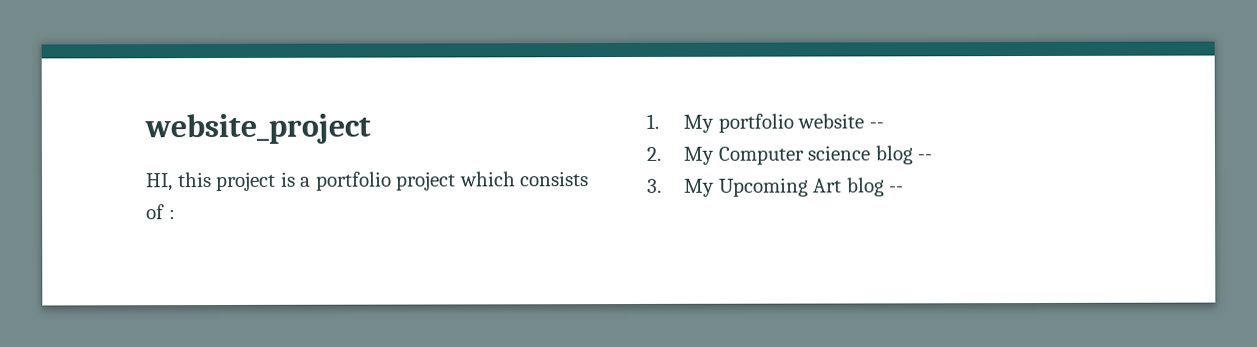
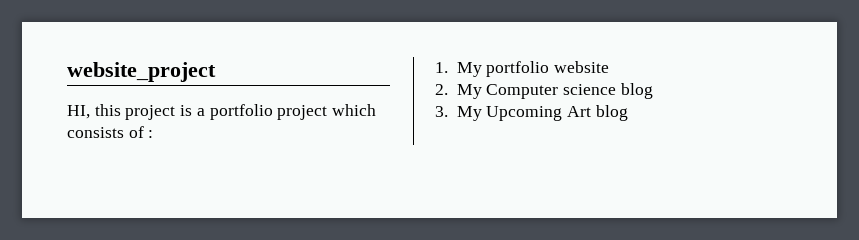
- 1. My portfolio website --
+ 1. My portfolio website
- 2. My Computer science blog --
+ 2. My Computer science blog
- 3. My Upcoming Art blog --
+ 3. My Upcoming Art blog

